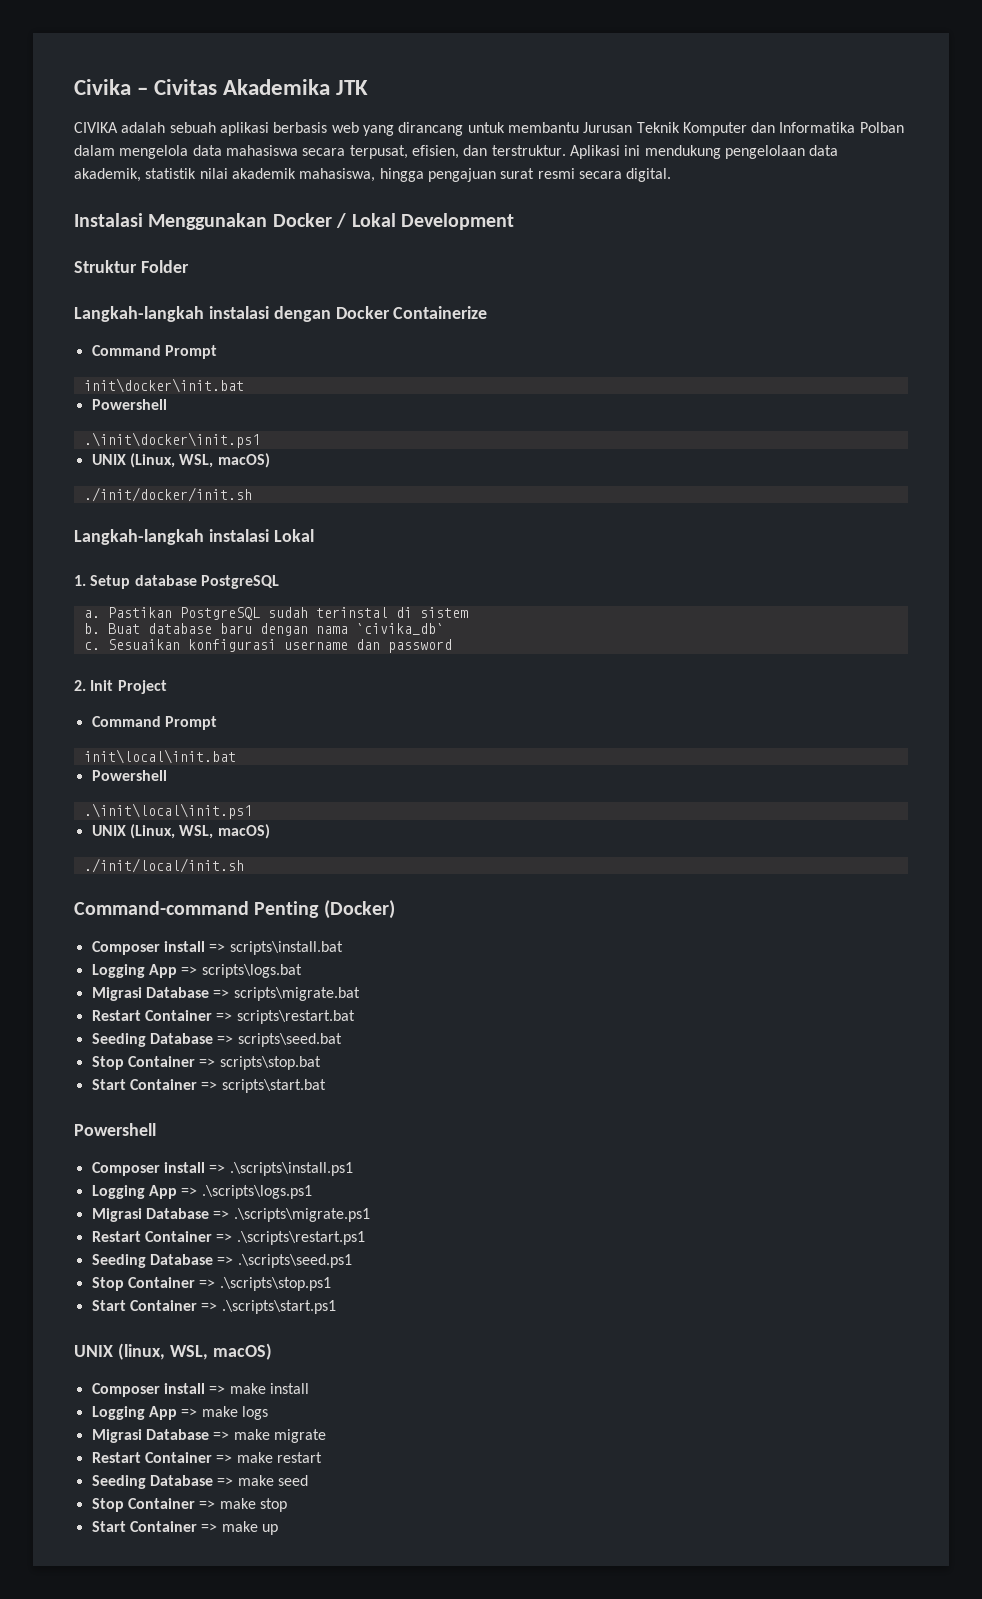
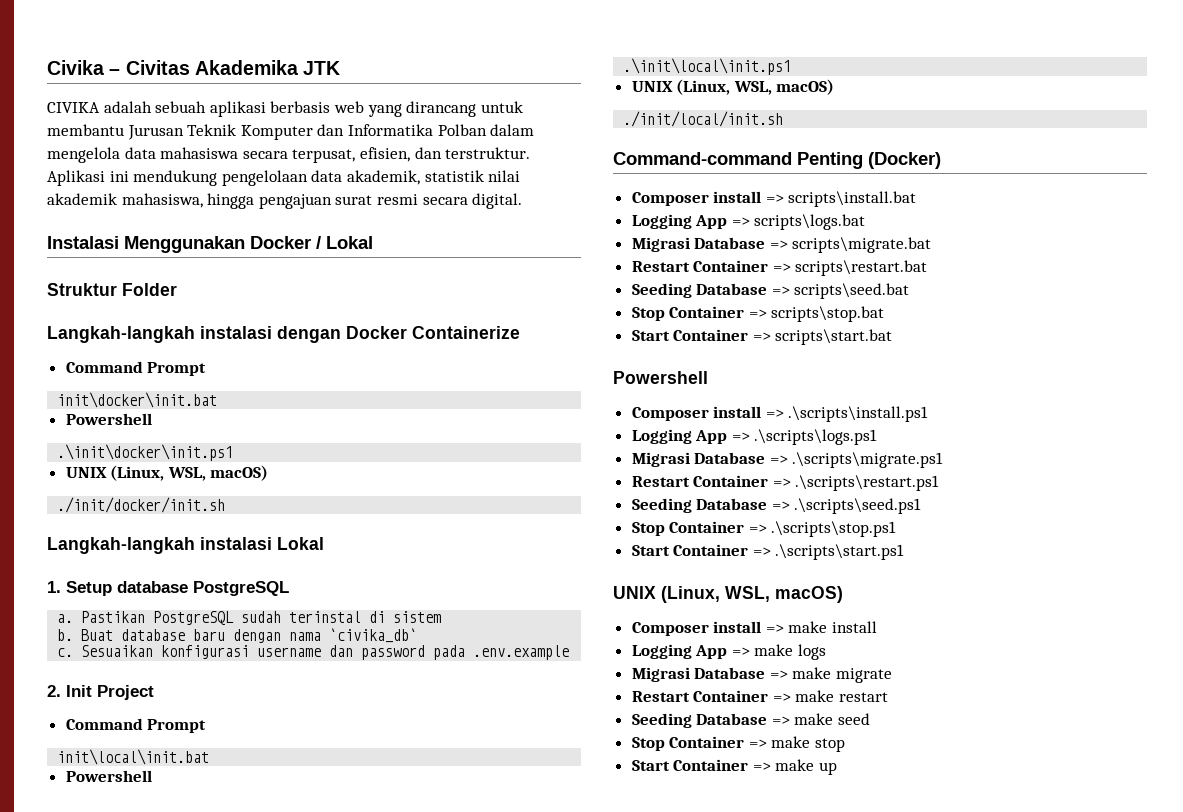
- Instalasi Menggunakan Docker / Lokal Development
+ Instalasi Menggunakan Docker / Lokal
- Sesuaikan konfigurasi username dan password
+ Sesuaikan konfigurasi username dan password pada .env.example
  Start Container => .\scripts\start.ps1
- UNIX (linux, WSL, macOS)
+ UNIX (Linux, WSL, macOS)

